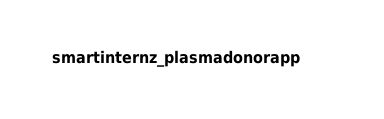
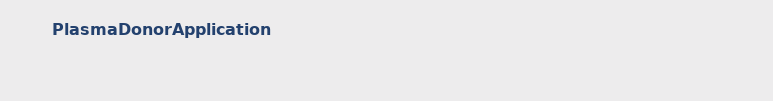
- smartinternz_plasmadonorapp
+ PlasmaDonorApplication

